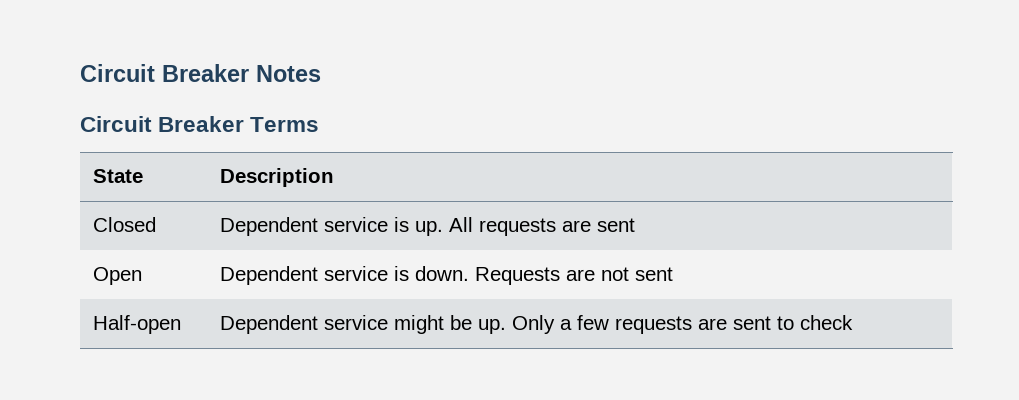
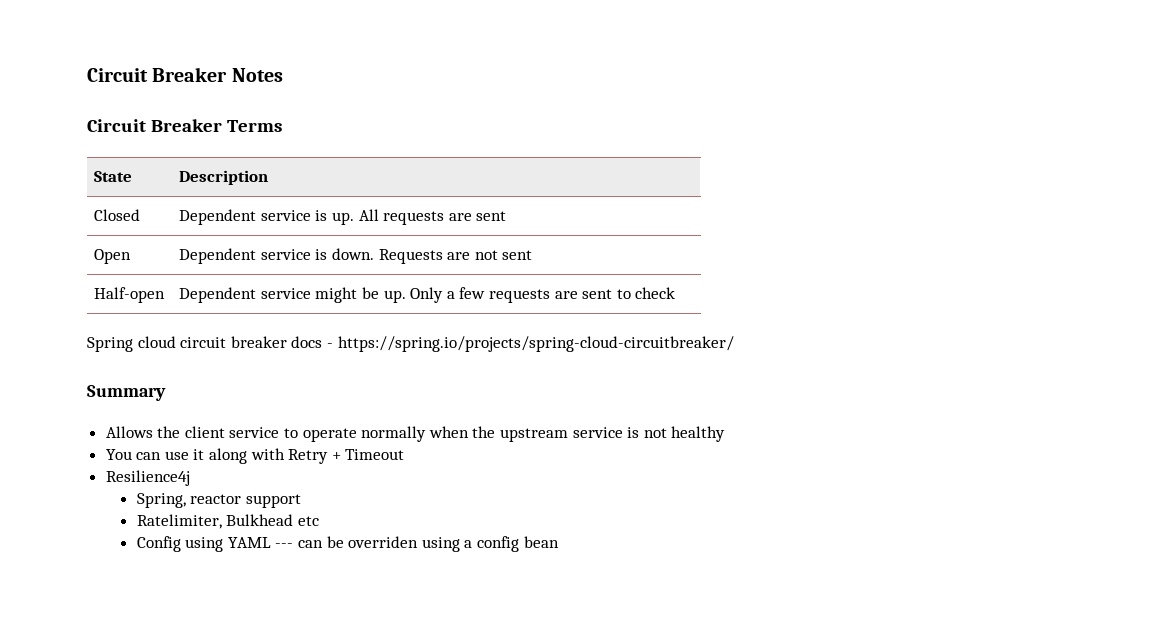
+ Spring cloud circuit breaker docs - https://spring.io/projects/spring-cloud-circuitbreaker/
+ Summary
+ Allows the client service to operate normally when the upstream service is not healthy
+ You can use it along with Retry + Timeout
+ Resilience4j
+ Spring, reactor support
+ Ratelimiter, Bulkhead etc
+ Config using YAML --- can be overriden using a config bean

